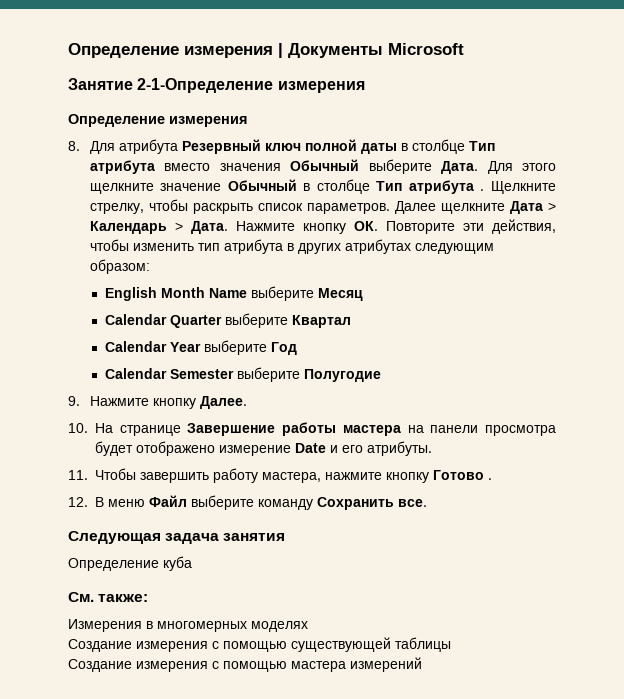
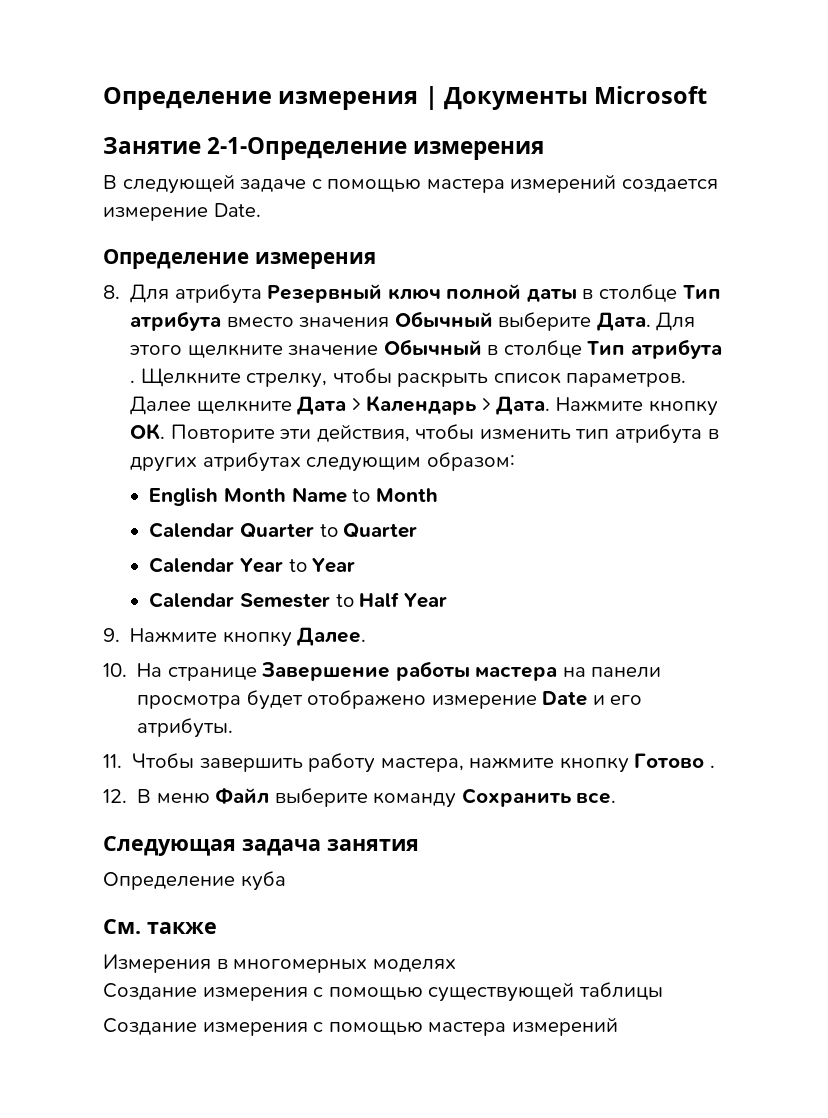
+ В следующей задаче с помощью мастера измерений создается измерение Date.
- English Month Name выберите Месяц
+ English Month Name to Month
- Calendar Quarter выберите Квартал
+ Calendar Quarter to Quarter
- Calendar Year выберите Год
+ Calendar Year to Year
- Calendar Semester выберите Полугодие
+ Calendar Semester to Half Year
- См. также:
+ См. также

